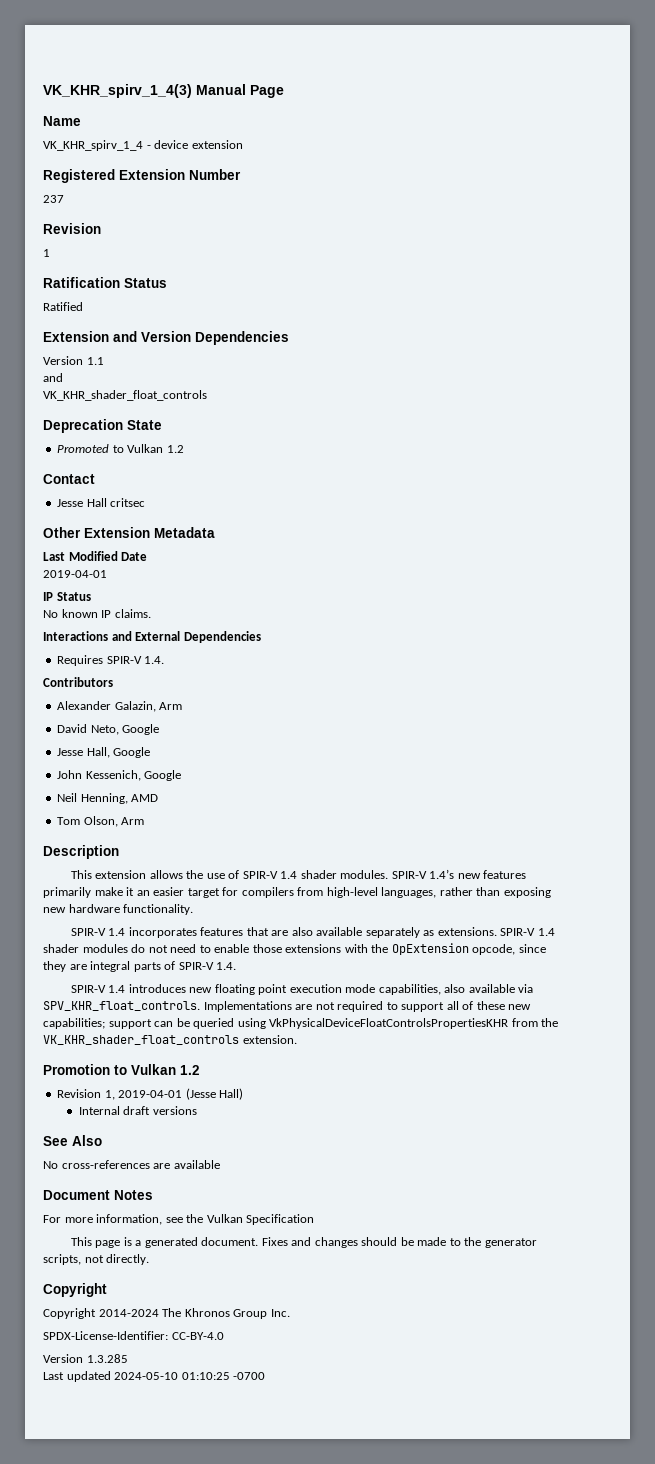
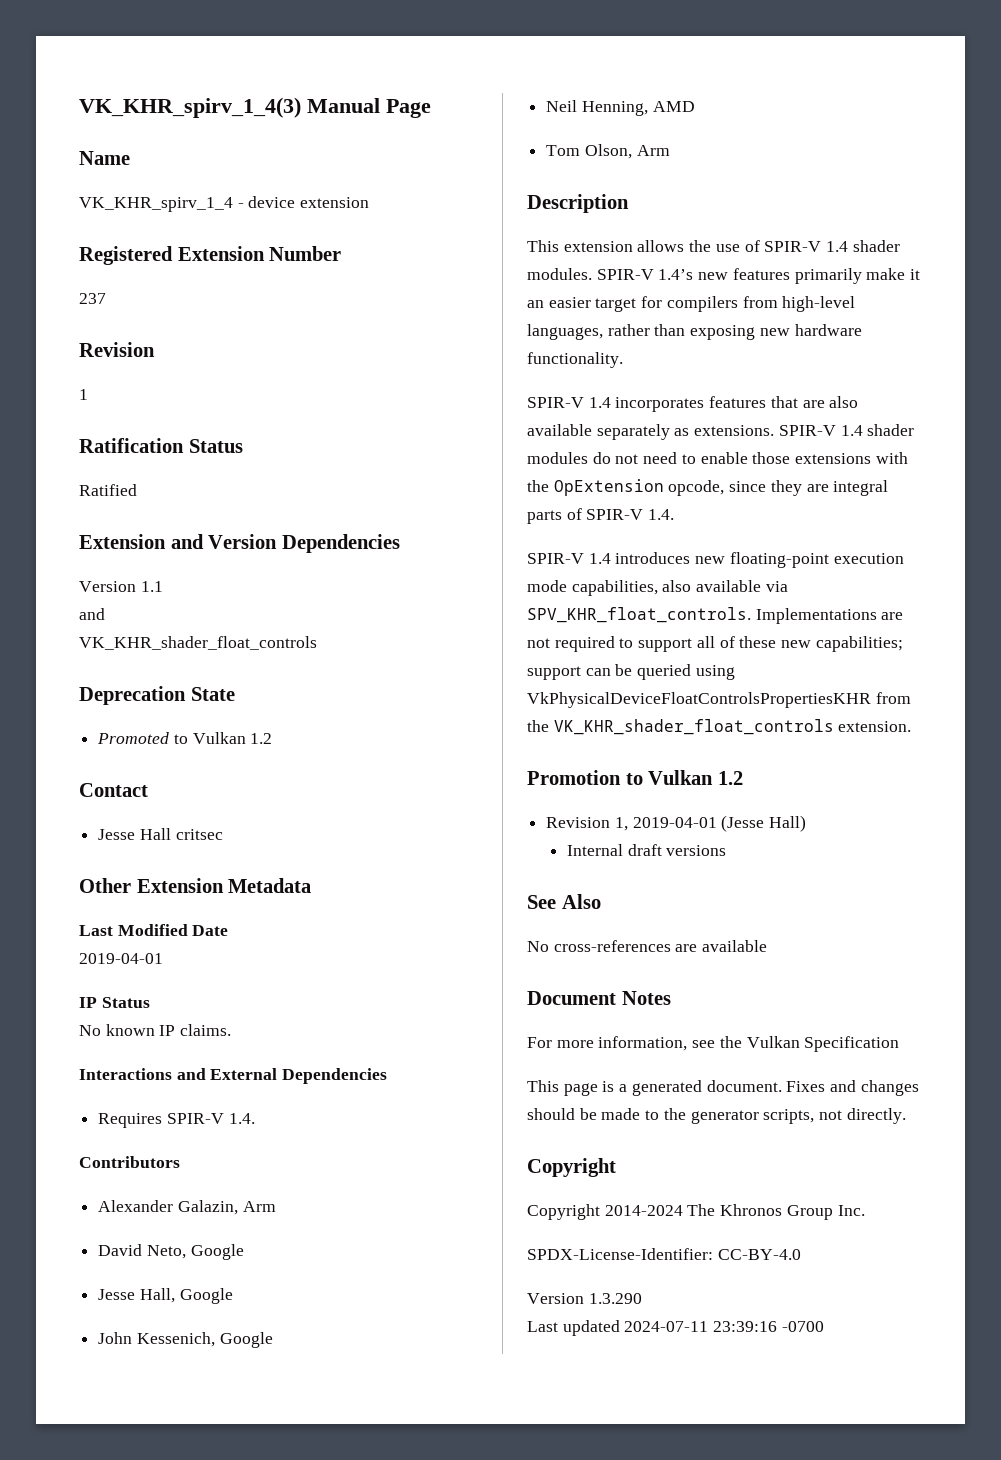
- SPIR-V 1.4 introduces new floating point execution mode capabilities, also available via SPV_KHR_float_controls.
+ SPIR-V 1.4 introduces new floating-point execution mode capabilities, also available via SPV_KHR_float_controls.
- Version 1.3.285
+ Version 1.3.290
- Last updated 2024-05-10 01:10:25 -0700
+ Last updated 2024-07-11 23:39:16 -0700

